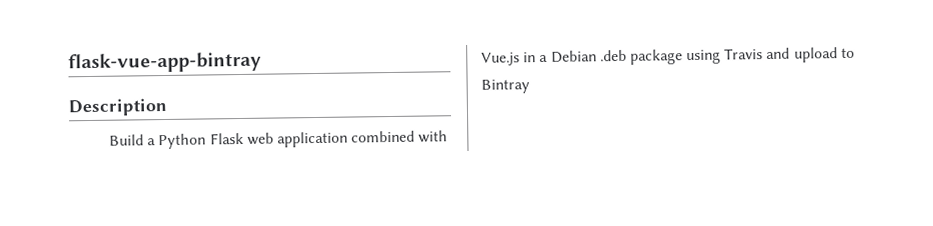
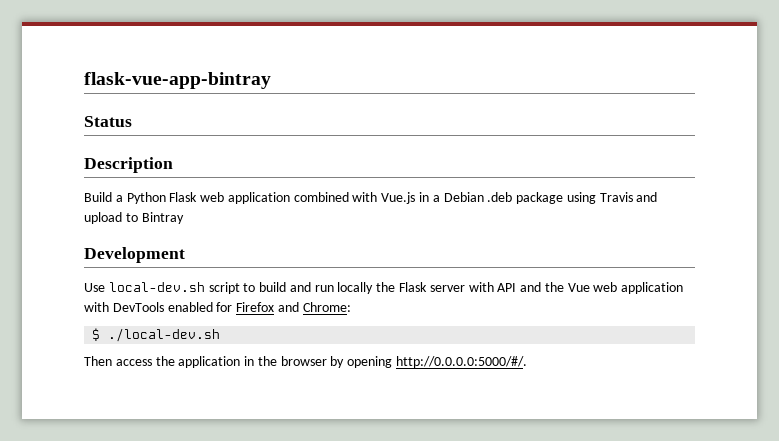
+ Status
+ Development
+ Use local-dev.sh script to build and run locally the Flask server with API and the Vue web application with DevTools enabled for Firefox and Chrome:
+ $ ./local-dev.sh
+ Then access the application in the browser by opening http://0.0.0.0:5000/#/.

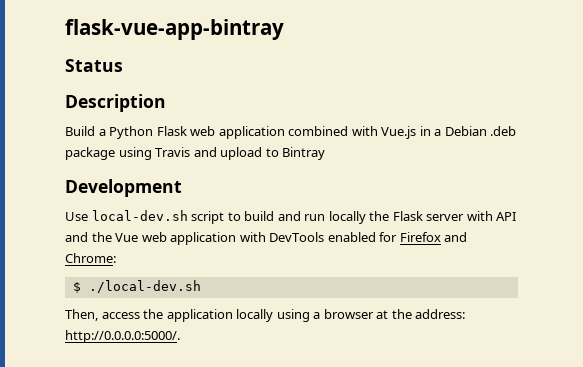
- Then access the application in the browser by opening http://0.0.0.0:5000/#/.
+ Then, access the application locally using a browser at the address: http://0.0.0.0:5000/.

